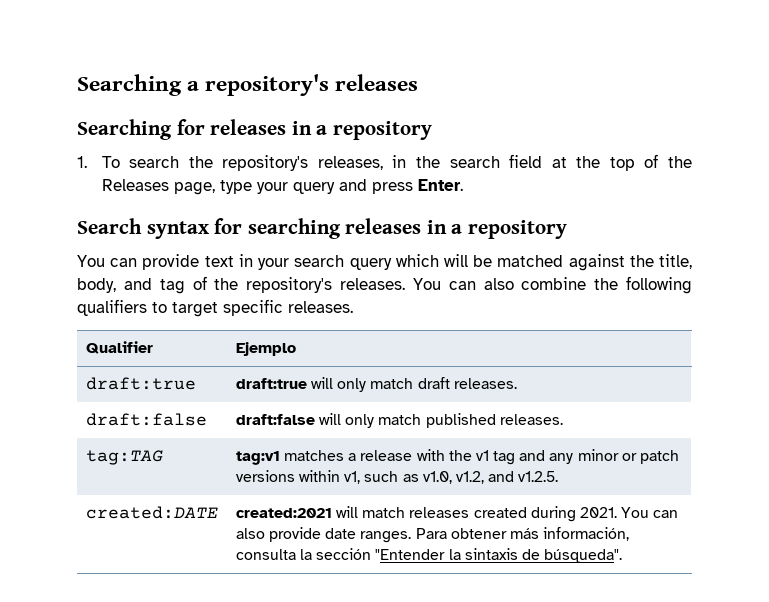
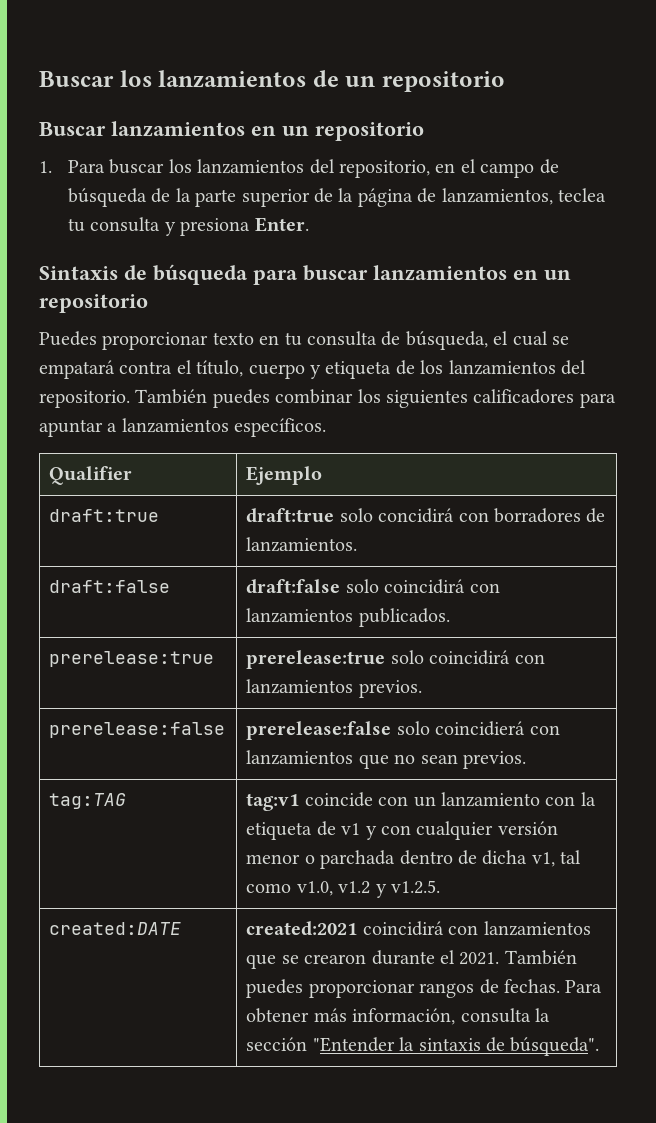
- Searching a repository's releases
- Searching for releases in a repository
- 1. To search the repository's releases, in the search field at the top of the Releases page, type your query and press Enter.
- Search syntax for searching releases in a repository
- You can provide text in your search query which will be matched against the title, body, and tag of the repository's releases. You can also combine the following qualifiers to target specific releases.
+ Buscar los lanzamientos de un repositorio
+ Buscar lanzamientos en un repositorio
+ 1. Para buscar los lanzamientos del repositorio, en el campo de búsqueda de la parte superior de la página de lanzamientos, teclea tu consulta y presiona Enter.
+ Sintaxis de búsqueda para buscar lanzamientos en un repositorio
+ Puedes proporcionar texto en tu consulta de búsqueda, el cual se empatará contra el título, cuerpo y etiqueta de los lanzamientos del repositorio. También puedes combinar los siguientes calificadores para apuntar a lanzamientos específicos.
  Qualifier | Ejemplo
- draft:true | draft:true will only match draft releases.
- draft:false | draft:false will only match published releases.
- tag:TAG | tag:v1 matches a release with the v1 tag and any minor or patch versions within v1, such as v1.0, v1.2, and v1.2.5.
- created:DATE | created:2021 will match releases created during 2021. You can also provide date ranges. Para obtener más información, consulta la sección "Entender la sintaxis de búsqueda".
+ draft:true | draft:true solo concidirá con borradores de lanzamientos.
+ draft:false | draft:false solo coincidirá con lanzamientos publicados.
+ prerelease:true | prerelease:true solo coincidirá con lanzamientos previos.
+ prerelease:false | prerelease:false solo coincidierá con lanzamientos que no sean previos.
+ tag:TAG | tag:v1 coincide con un lanzamiento con la etiqueta de v1 y con cualquier versión menor o parchada dentro de dicha v1, tal como v1.0, v1.2 y v1.2.5.
+ created:DATE | created:2021 coincidirá con lanzamientos que se crearon durante el 2021. También puedes proporcionar rangos de fechas. Para obtener más información, consulta la sección "Entender la sintaxis de búsqueda".

